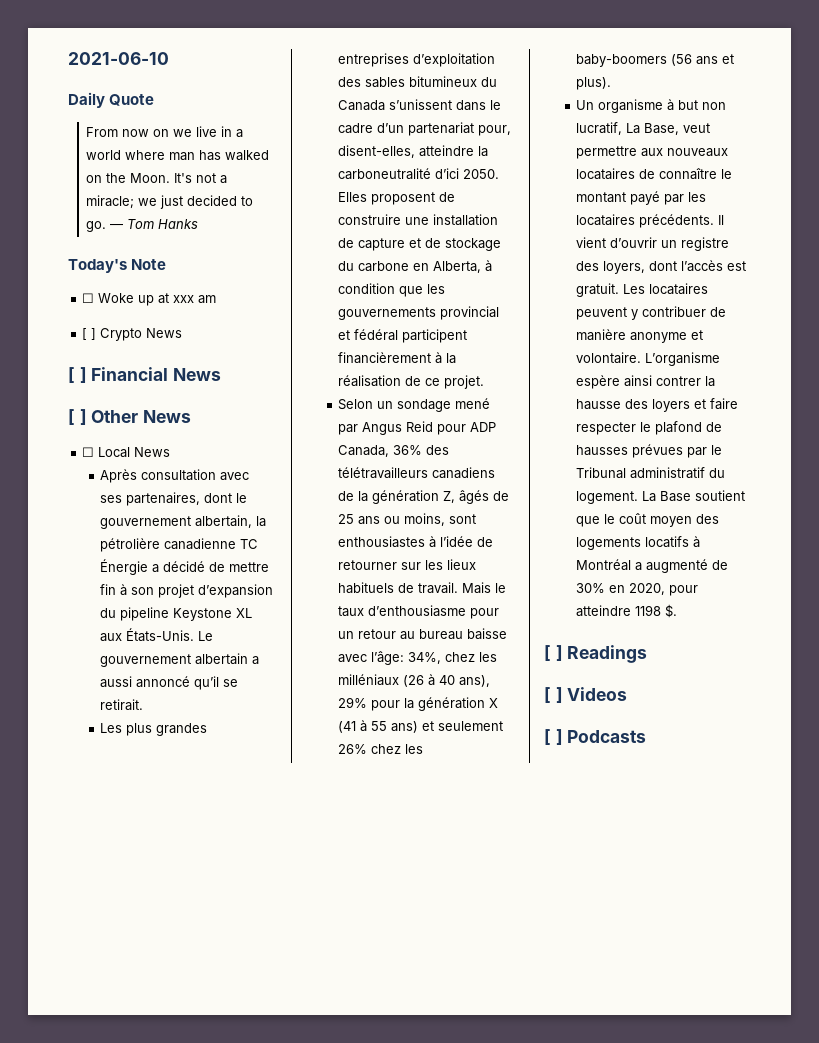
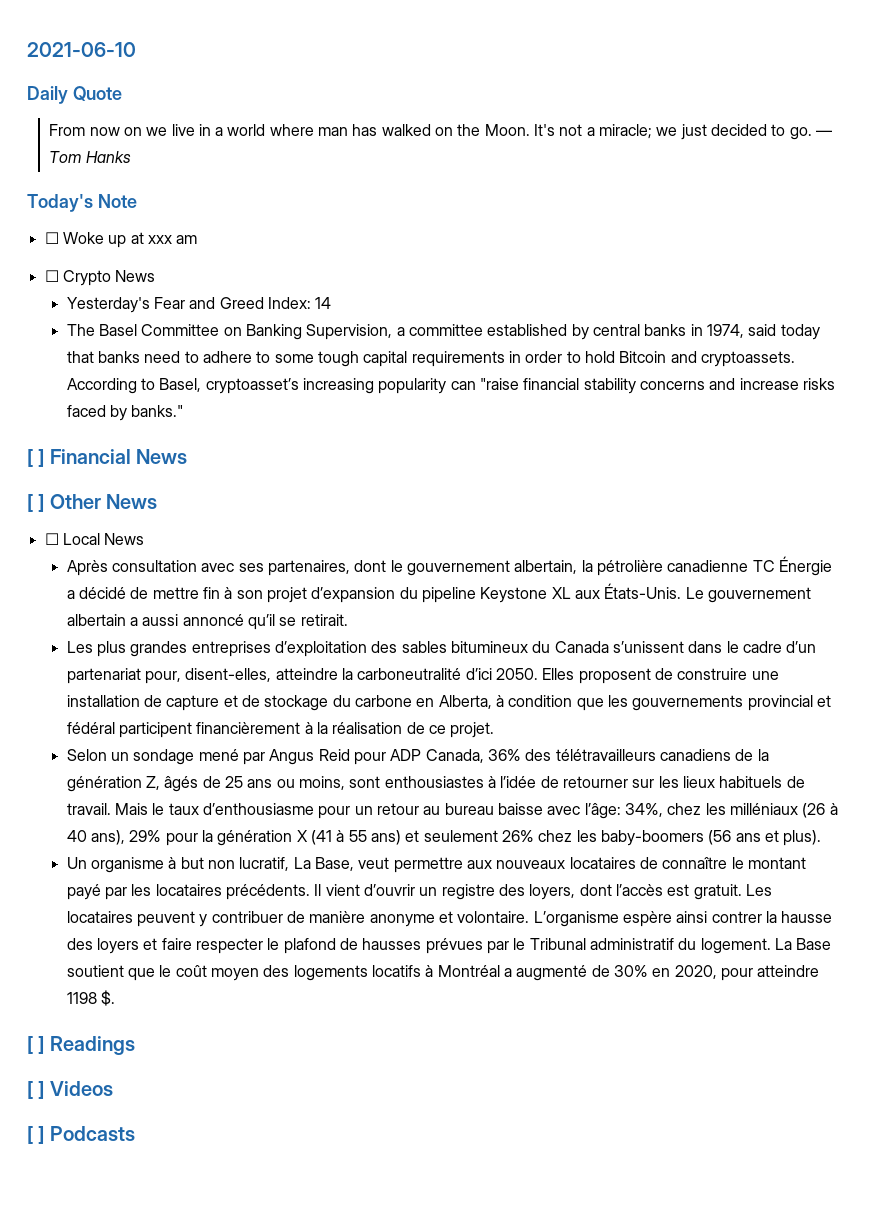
- [ ] Crypto News
+ ☐ Crypto News
+ Yesterday's Fear and Greed Index: 14
+ The Basel Committee on Banking Supervision, a committee established by central banks in 1974, said today that banks need to adhere to some tough capital requirements in order to hold Bitcoin and cryptoassets. According to Basel, cryptoasset’s increasing popularity can "raise financial stability concerns and increase risks faced by banks."

